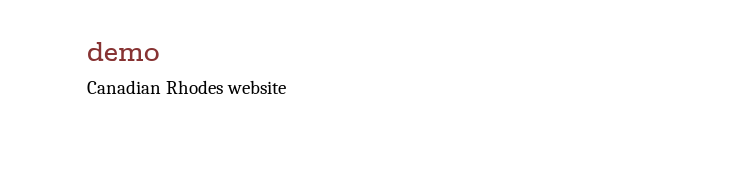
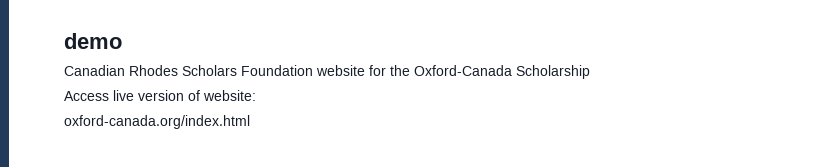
- Canadian Rhodes website
+ Canadian Rhodes Scholars Foundation website for the Oxford-Canada Scholarship
+ Access live version of website:
+ oxford-canada.org/index.html

